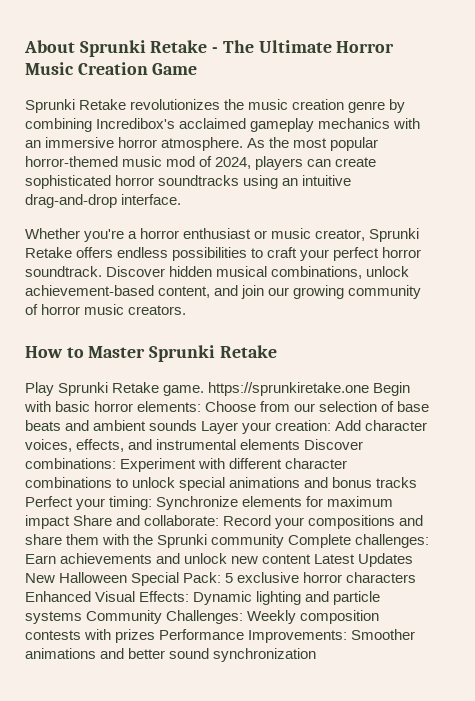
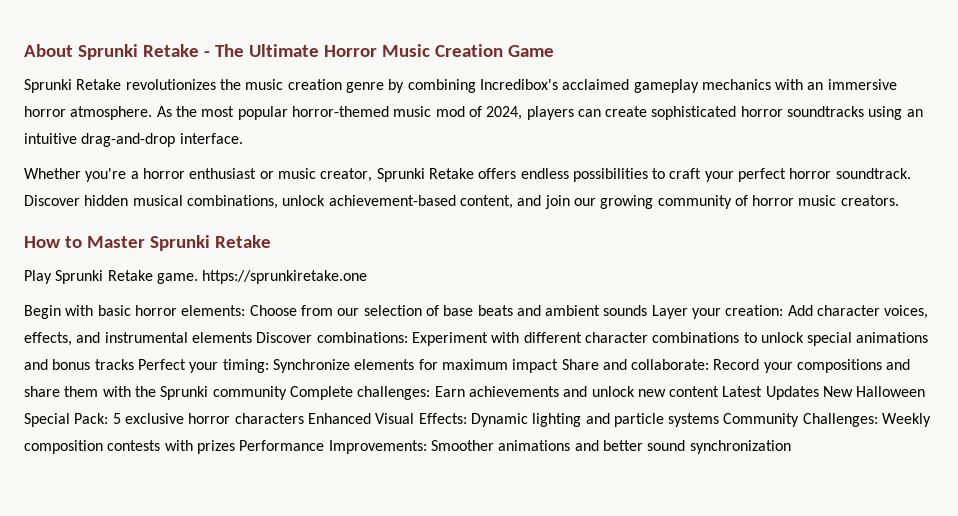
- Play Sprunki Retake game. https://sprunkiretake.one Begin with basic horror elements:
+ Play Sprunki Retake game. https://sprunkiretake.one
+ Begin with basic horror elements:

